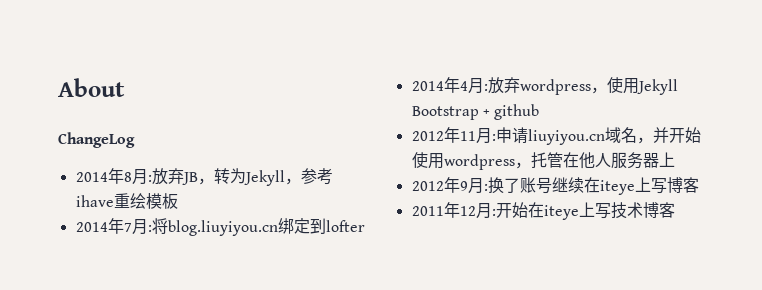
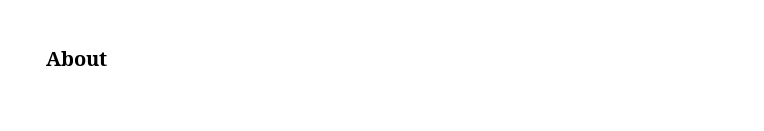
- ChangeLog
- 2014年8月:放弃JB，转为Jekyll，参考ihave重绘模板
- 2014年7月:将blog.liuyiyou.cn绑定到lofter
- 2014年4月:放弃wordpress，使用Jekyll Bootstrap + github
- 2012年11月:申请liuyiyou.cn域名，并开始使用wordpress，托管在他人服务器上
- 2012年9月:换了账号继续在iteye上写博客
- 2011年12月:开始在iteye上写技术博客

